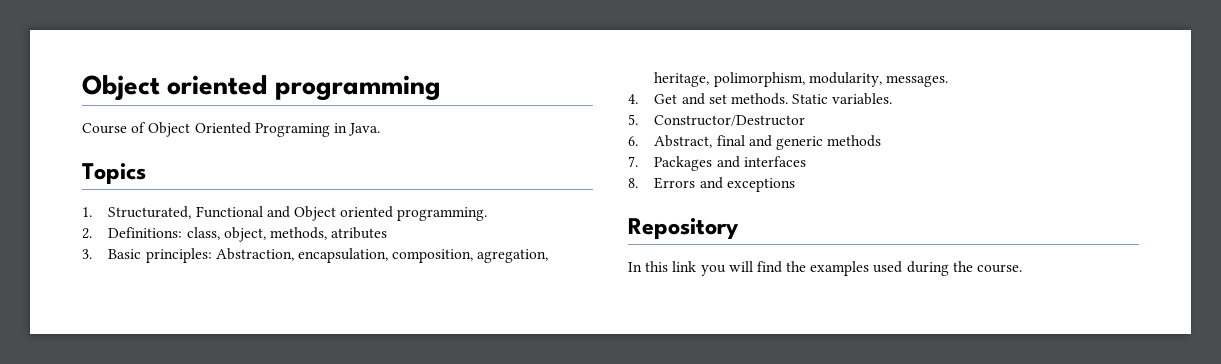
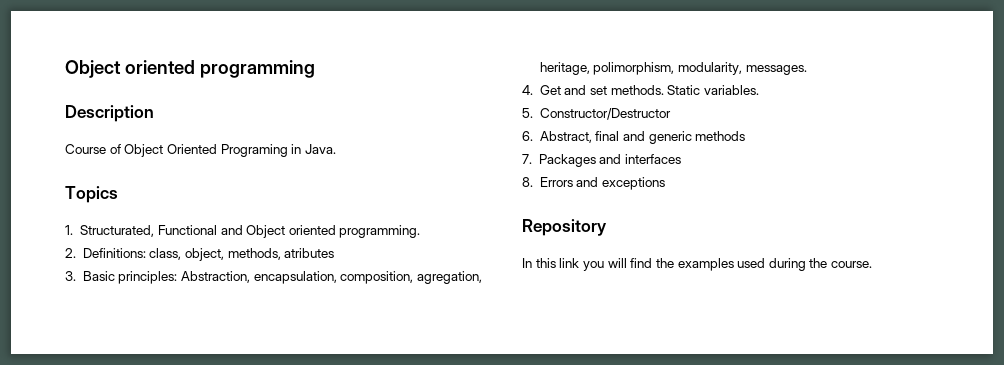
+ Description

